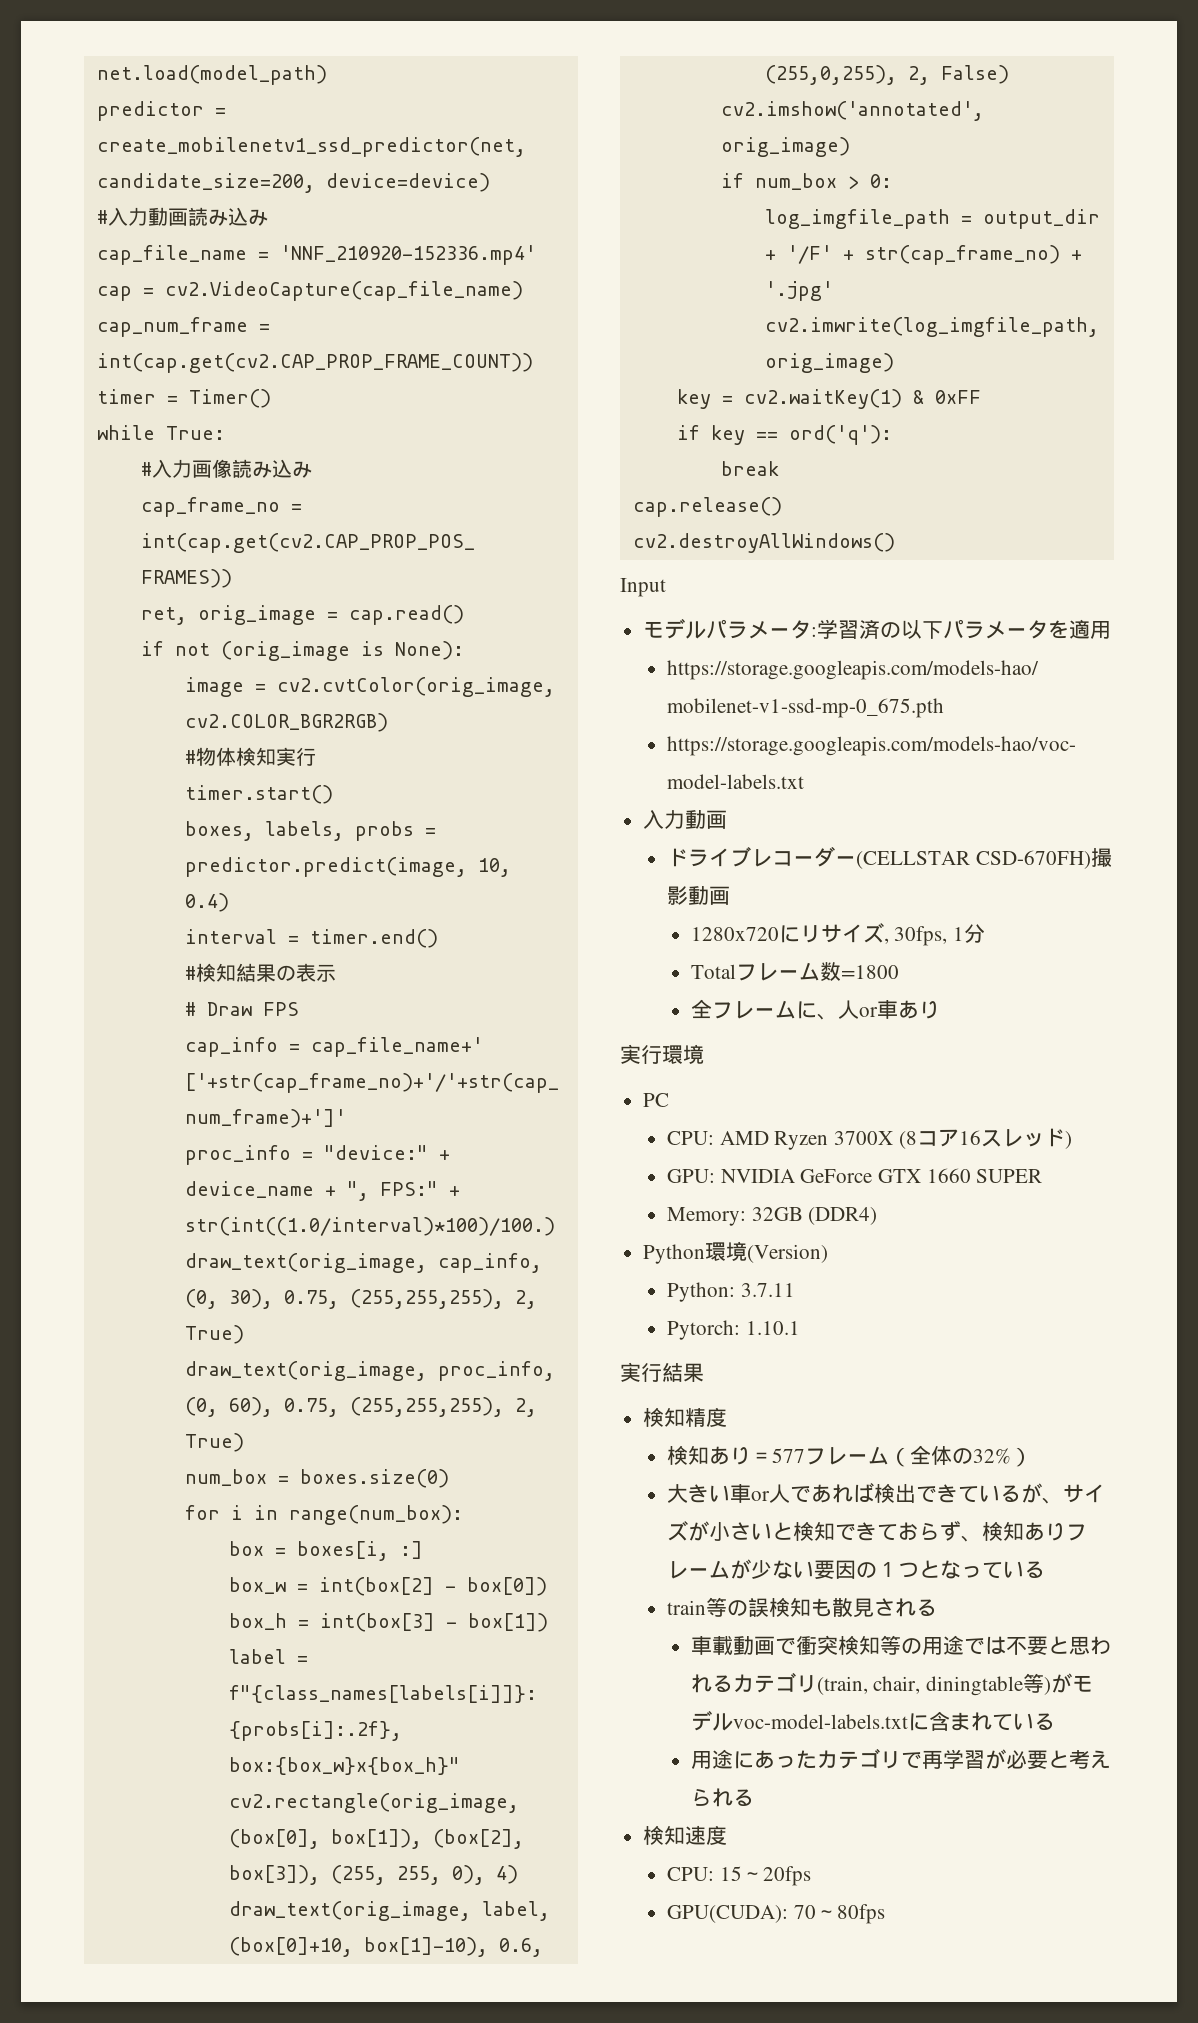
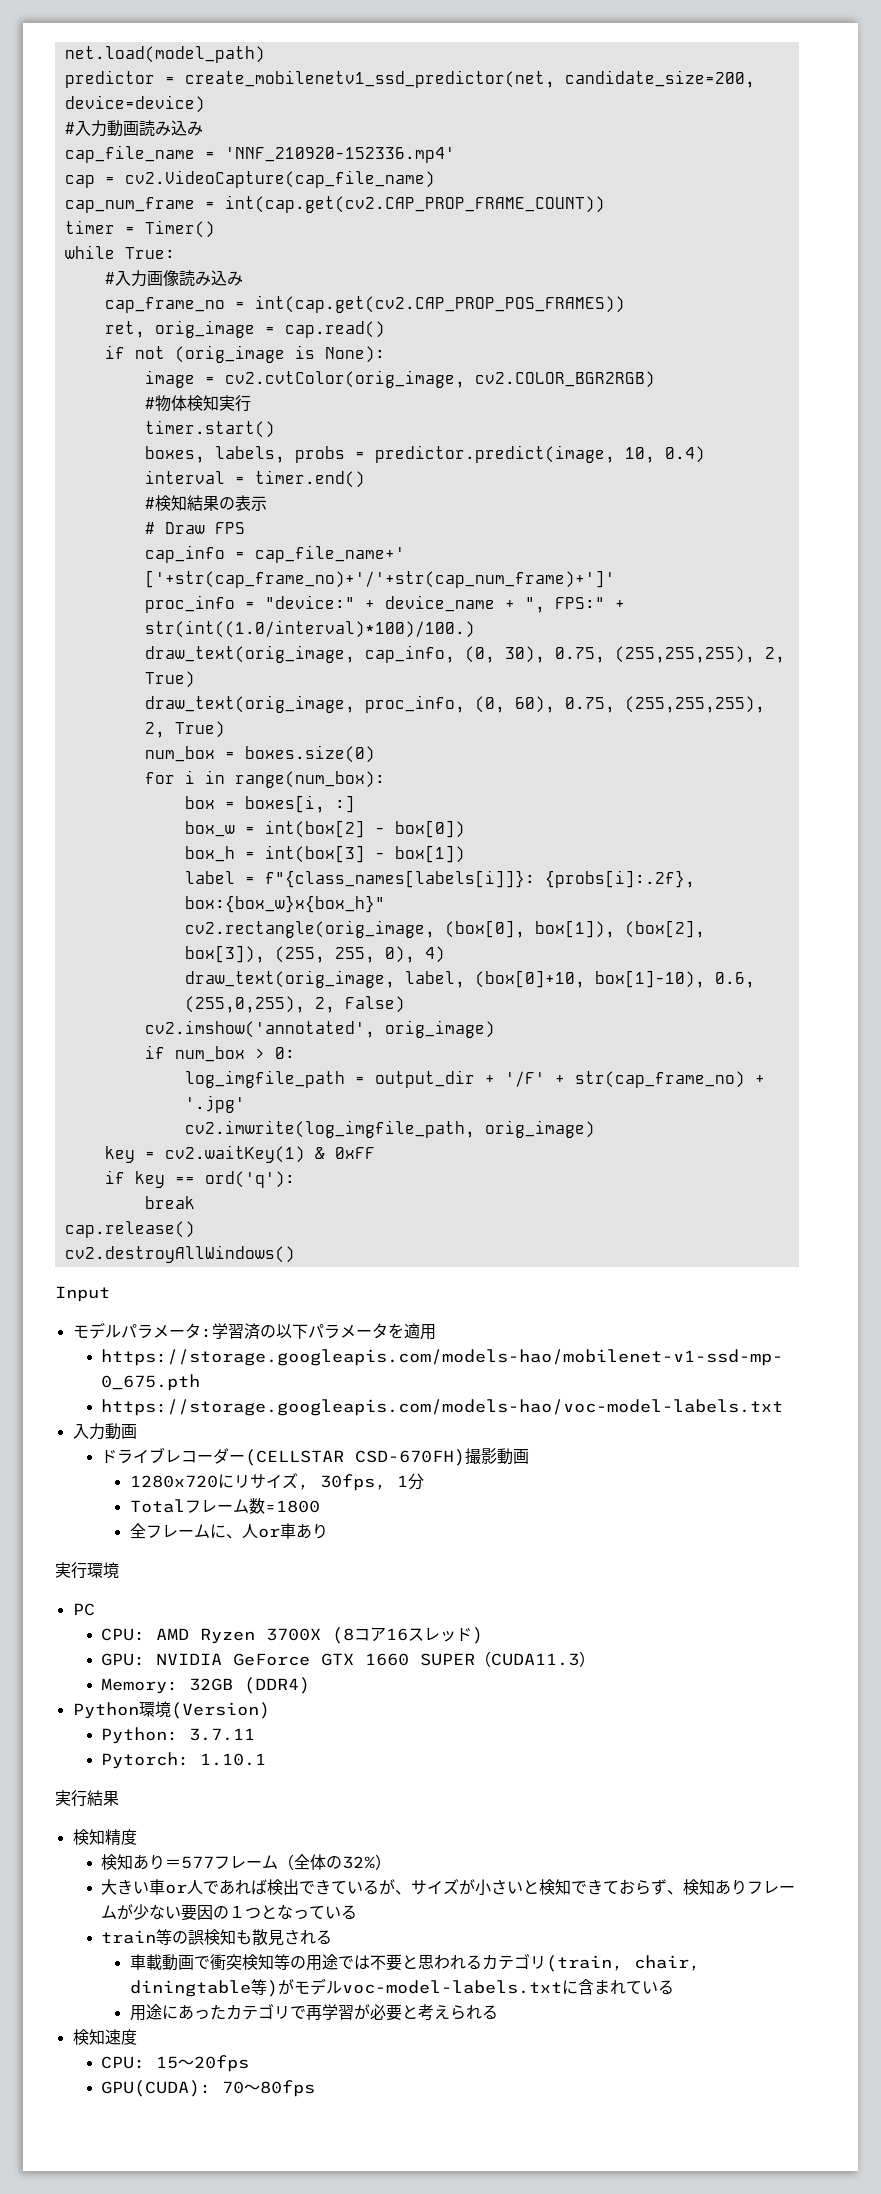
- GPU: NVIDIA GeForce GTX 1660 SUPER
+ GPU: NVIDIA GeForce GTX 1660 SUPER（CUDA11.3）

